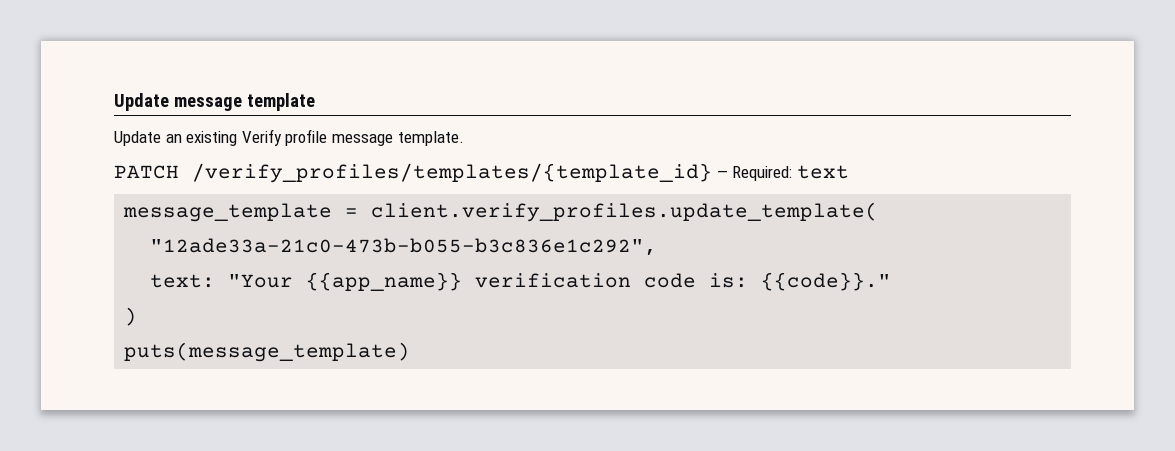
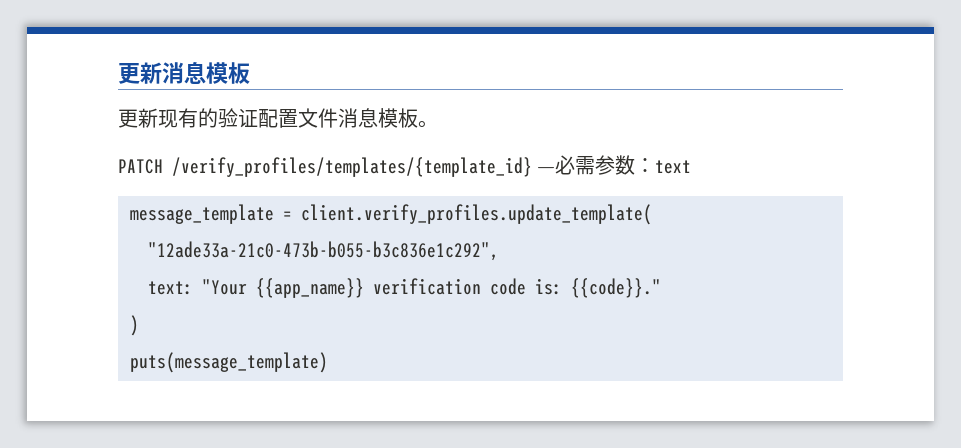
- Update message template
- Update an existing Verify profile message template.
+ 更新消息模板
+ 更新现有的验证配置文件消息模板。
- PATCH /verify_profiles/templates/{template_id} — Required: text
+ PATCH /verify_profiles/templates/{template_id} —必需参数：text

